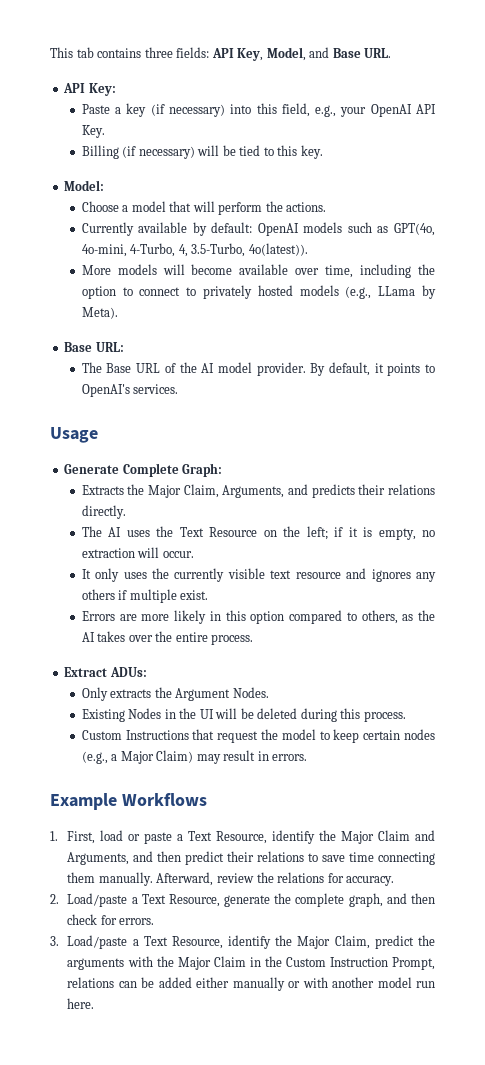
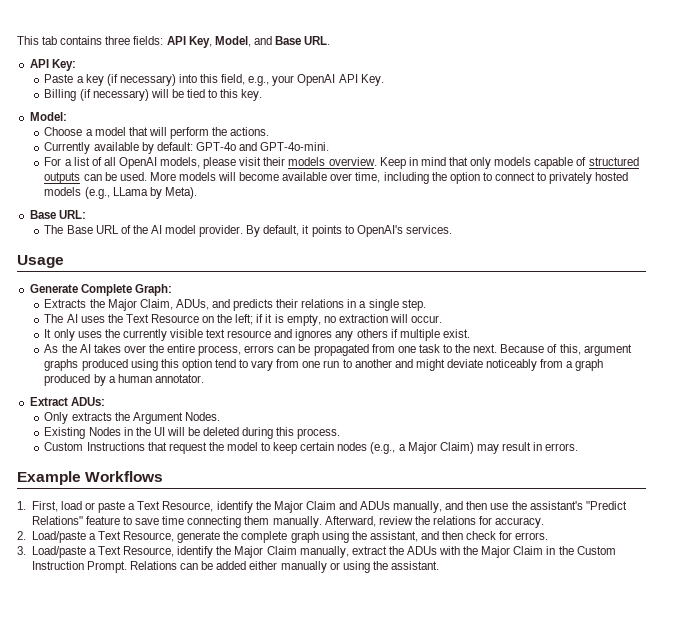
- Currently available by default: OpenAI models such as GPT(4o, 4o-mini, 4-Turbo, 4, 3.5-Turbo, 4o(latest)).
- More models will become available over time, including the option to connect to privately hosted models (e.g., LLama by Meta).
+ Currently available by default: GPT-4o and GPT-4o-mini.
+ For a list of all OpenAI models, please visit their models overview. Keep in mind that only models capable of structured outputs can be used. More models will become available over time, including the option to connect to privately hosted models (e.g., LLama by Meta).
- Extracts the Major Claim, Arguments, and predicts their relations directly.
+ Extracts the Major Claim, ADUs, and predicts their relations in a single step.
- Errors are more likely in this option compared to others, as the AI takes over the entire process.
+ As the AI takes over the entire process, errors can be propagated from one task to the next. Because of this, argument graphs produced using this option tend to vary from one run to another and might deviate noticeably from a graph produced by a human annotator.
- 1. First, load or paste a Text Resource, identify the Major Claim and Arguments, and then predict their relations to save time connecting them manually.
+ 1. First, load or paste a Text Resource, identify the Major Claim and ADUs manually, and then use the assistant's "Predict Relations" feature to save time connecting them manually.
- 2. Load/paste a Text Resource, generate the complete graph, and then check for errors.
+ 2. Load/paste a Text Resource, generate the complete graph using the assistant, and then check for errors.
- 3. Load/paste a Text Resource, identify the Major Claim, predict the arguments with the Major Claim in the Custom Instruction Prompt, relations can be added either manually or with another model run here.
+ 3. Load/paste a Text Resource, identify the Major Claim manually, extract the ADUs with the Major Claim in the Custom Instruction Prompt. Relations can be added either manually or using the assistant.

